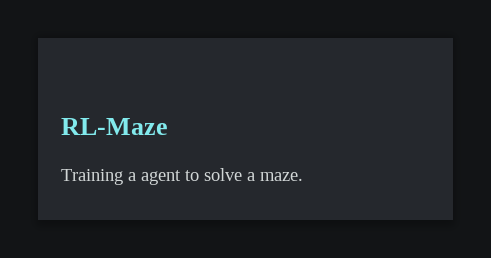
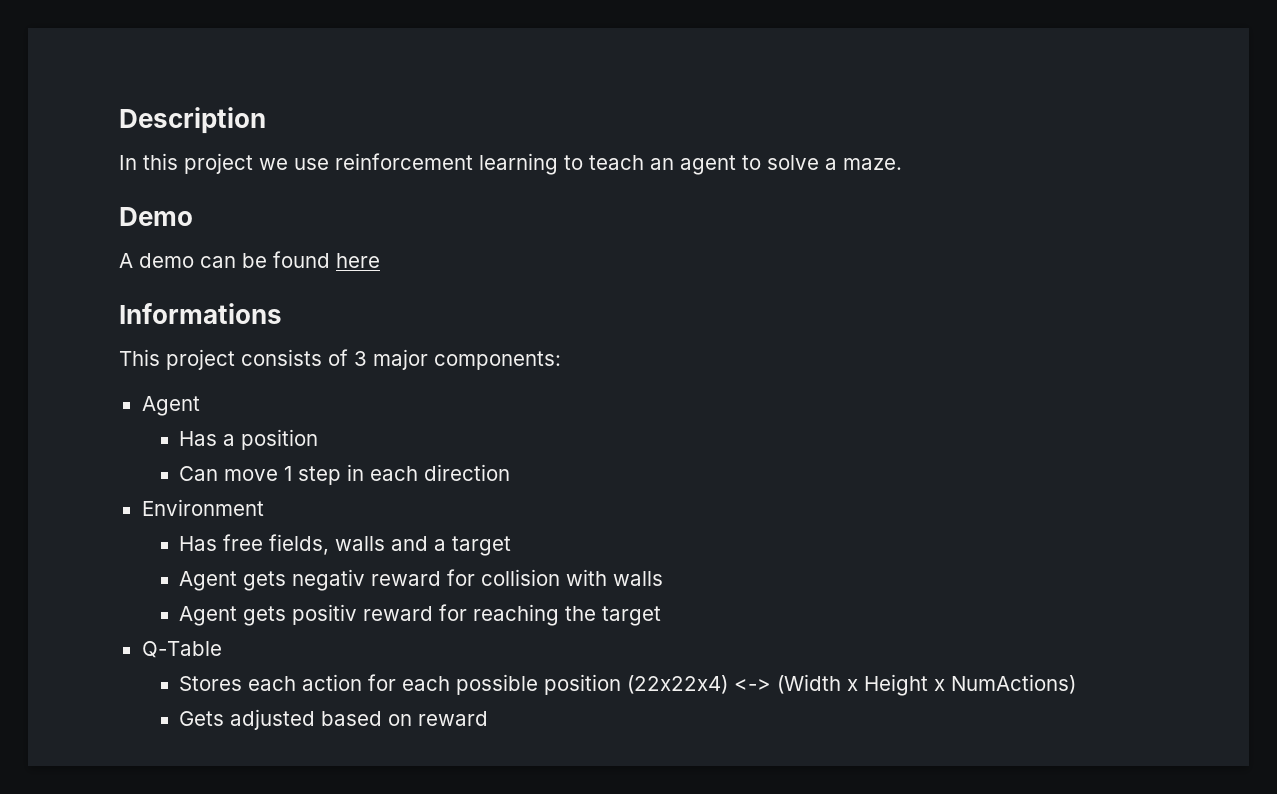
- RL-Maze
- Training a agent to solve a maze.
+ Description
+ In this project we use reinforcement learning to teach an agent to solve a maze.
+ Demo
+ A demo can be found here
+ Informations
+ This project consists of 3 major components:
+ Agent
+ Has a position
+ Can move 1 step in each direction
+ Environment
+ Has free fields, walls and a target
+ Agent gets negativ reward for collision with walls
+ Agent gets positiv reward for reaching the target
+ Q-Table
+ Stores each action for each possible position (22x22x4) <-> (Width x Height x NumActions)
+ Gets adjusted based on reward

